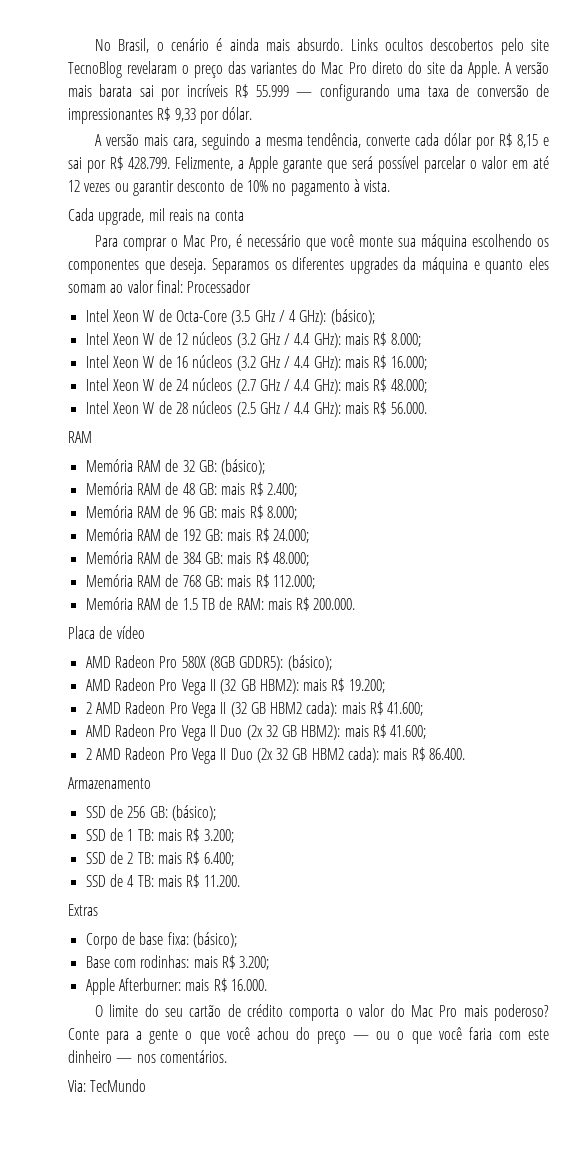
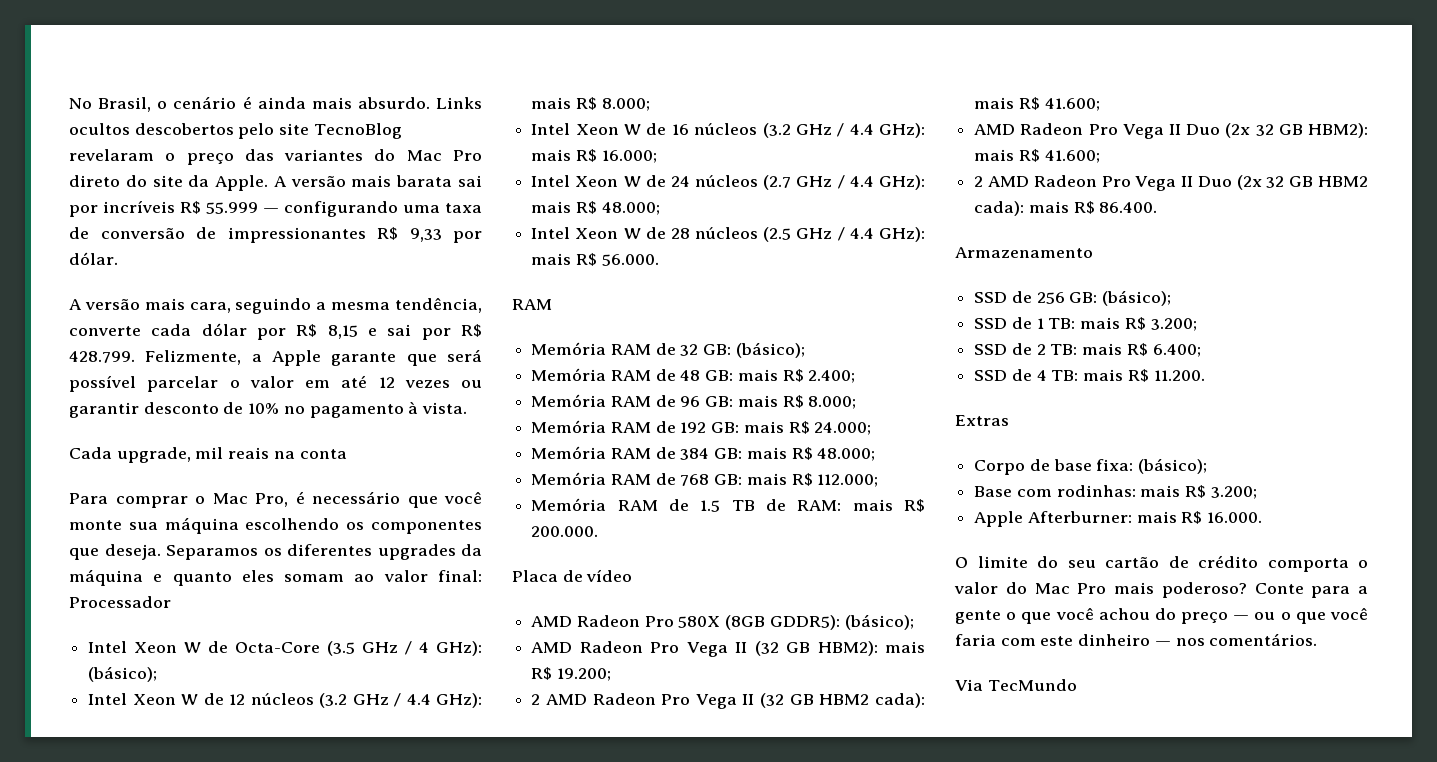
- Via: TecMundo
+ Via TecMundo

